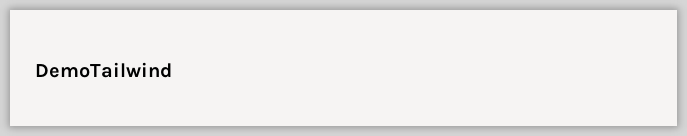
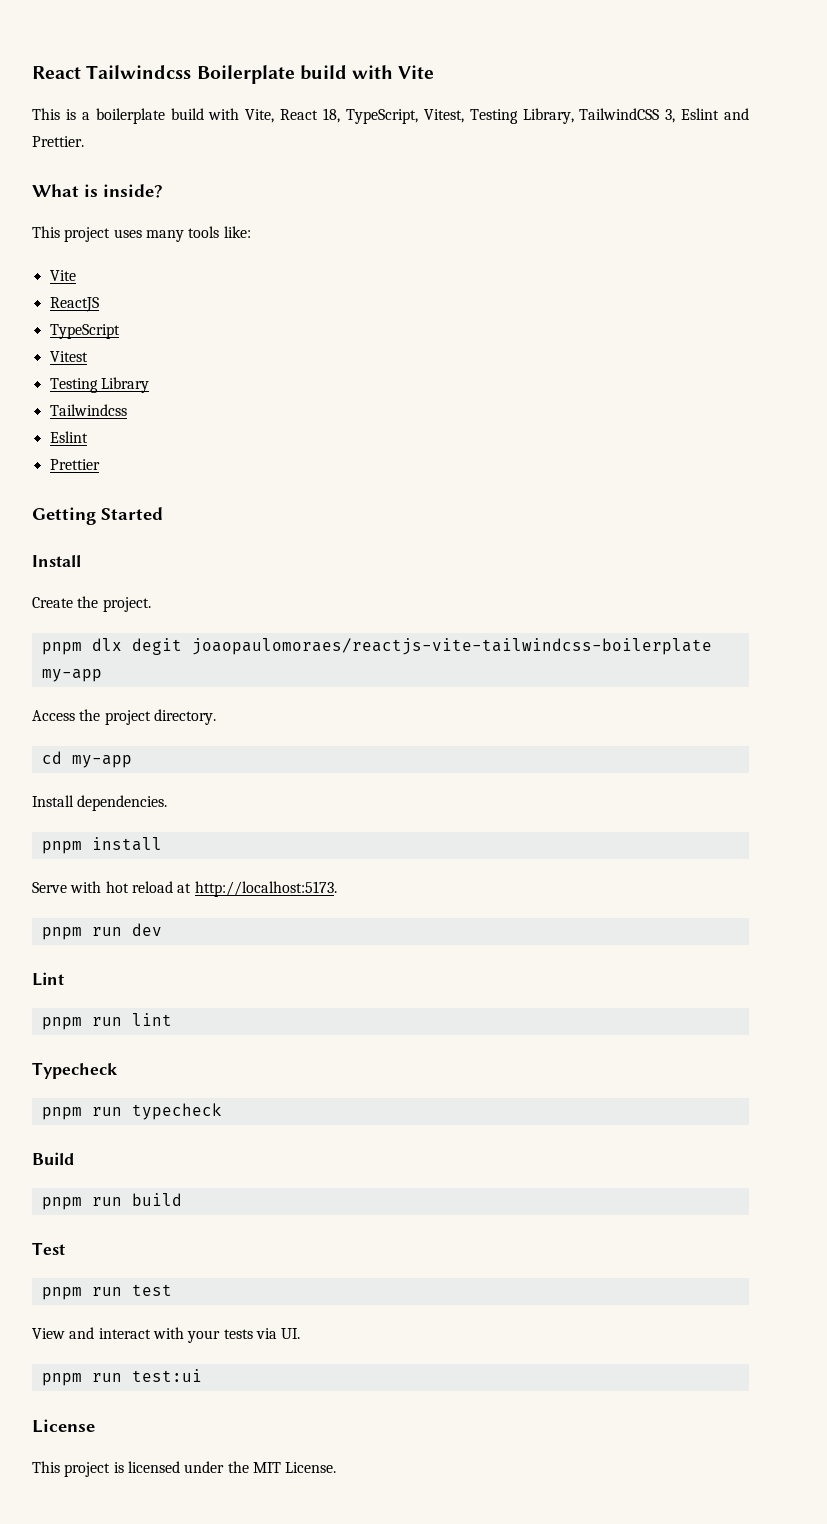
- DemoTailwind
+ React Tailwindcss Boilerplate build with Vite
+ This is a boilerplate build with Vite, React 18, TypeScript, Vitest, Testing Library, TailwindCSS 3, Eslint and Prettier.
+ What is inside?
+ This project uses many tools like:
+ Vite
+ ReactJS
+ TypeScript
+ Vitest
+ Testing Library
+ Tailwindcss
+ Eslint
+ Prettier
+ Getting Started
+ Install
+ Create the project.
+ pnpm dlx degit joaopaulomoraes/reactjs-vite-tailwindcss-boilerplate my-app
+ Access the project directory.
+ cd my-app
+ Install dependencies.
+ pnpm install
+ Serve with hot reload at http://localhost:5173.
+ pnpm run dev
+ Lint
+ pnpm run lint
+ Typecheck
+ pnpm run typecheck
+ Build
+ pnpm run build
+ Test
+ pnpm run test
+ View and interact with your tests via UI.
+ pnpm run test:ui
+ License
+ This project is licensed under the MIT License.

